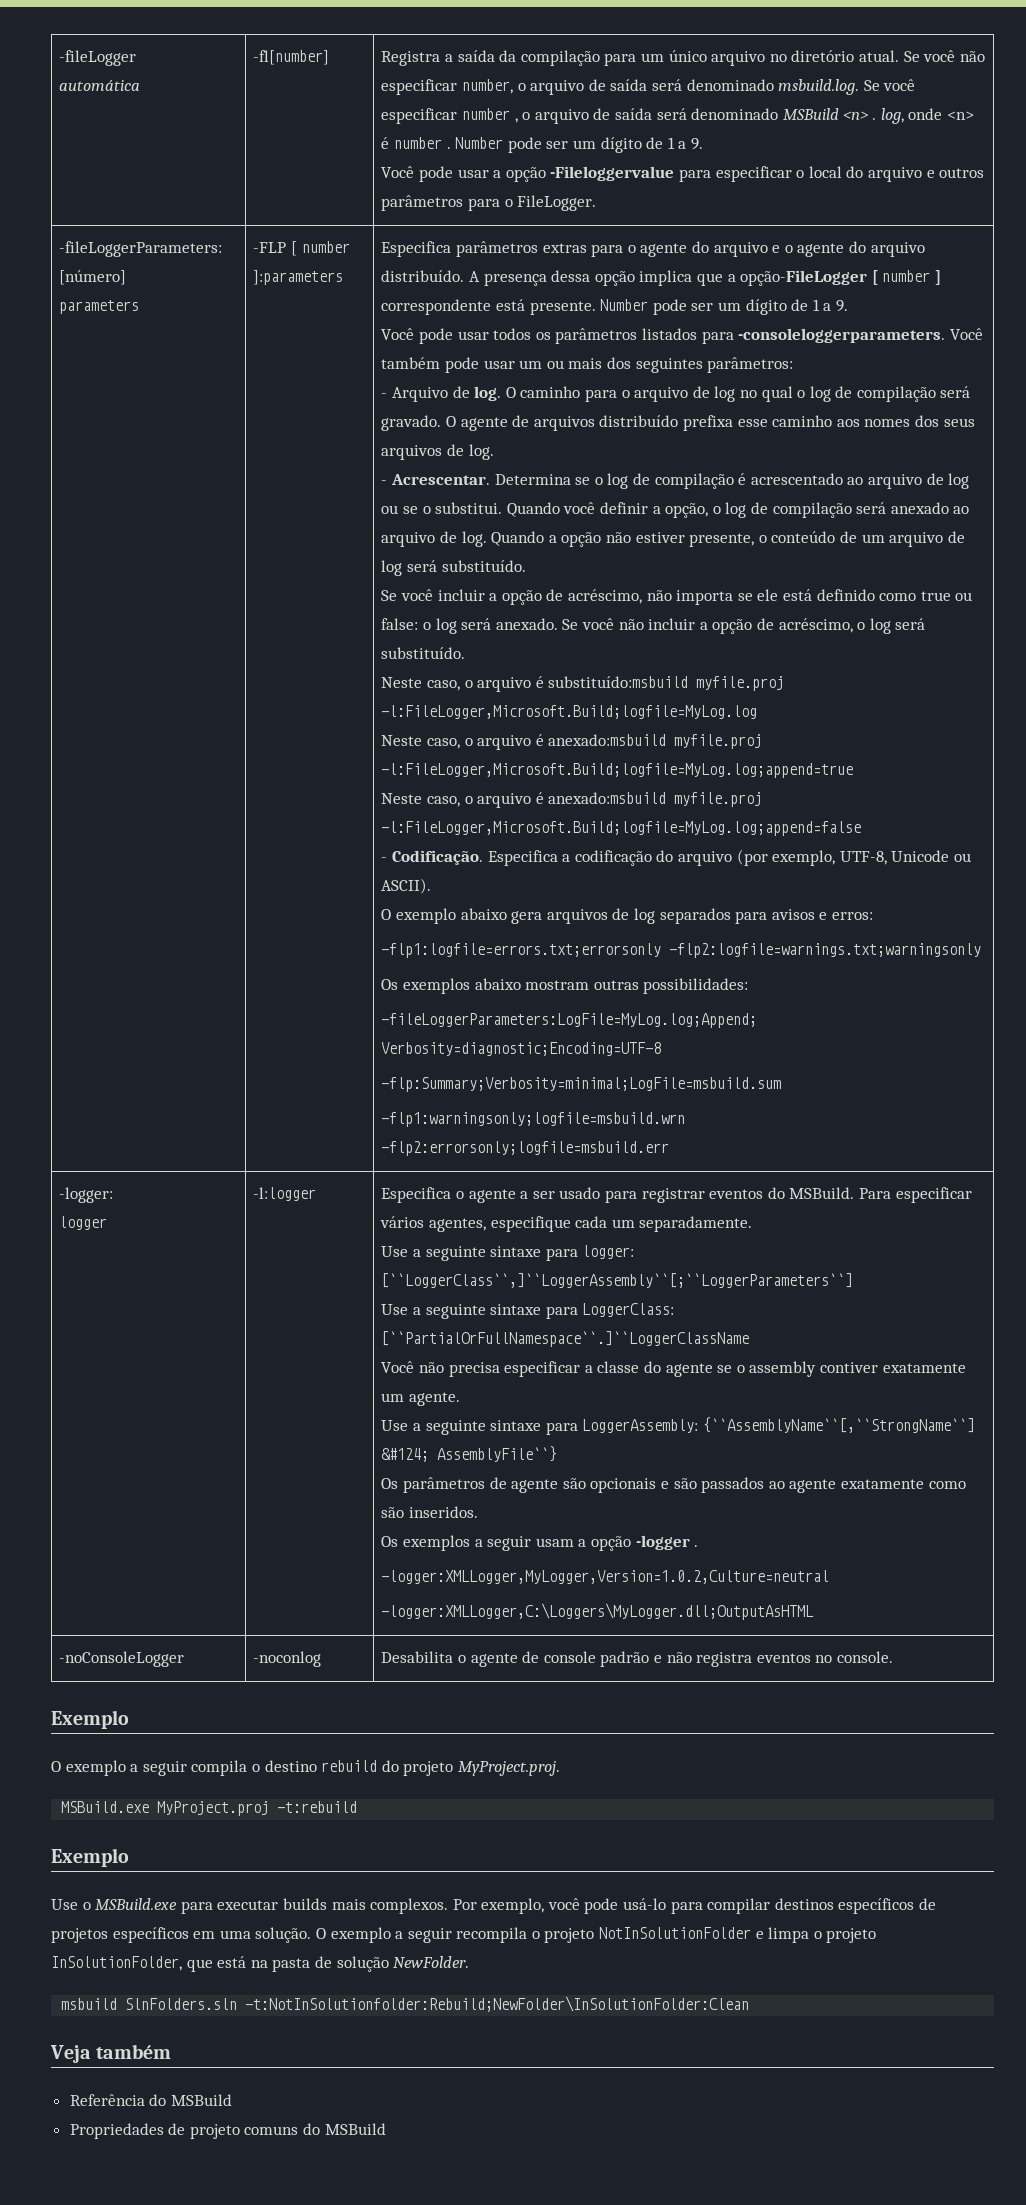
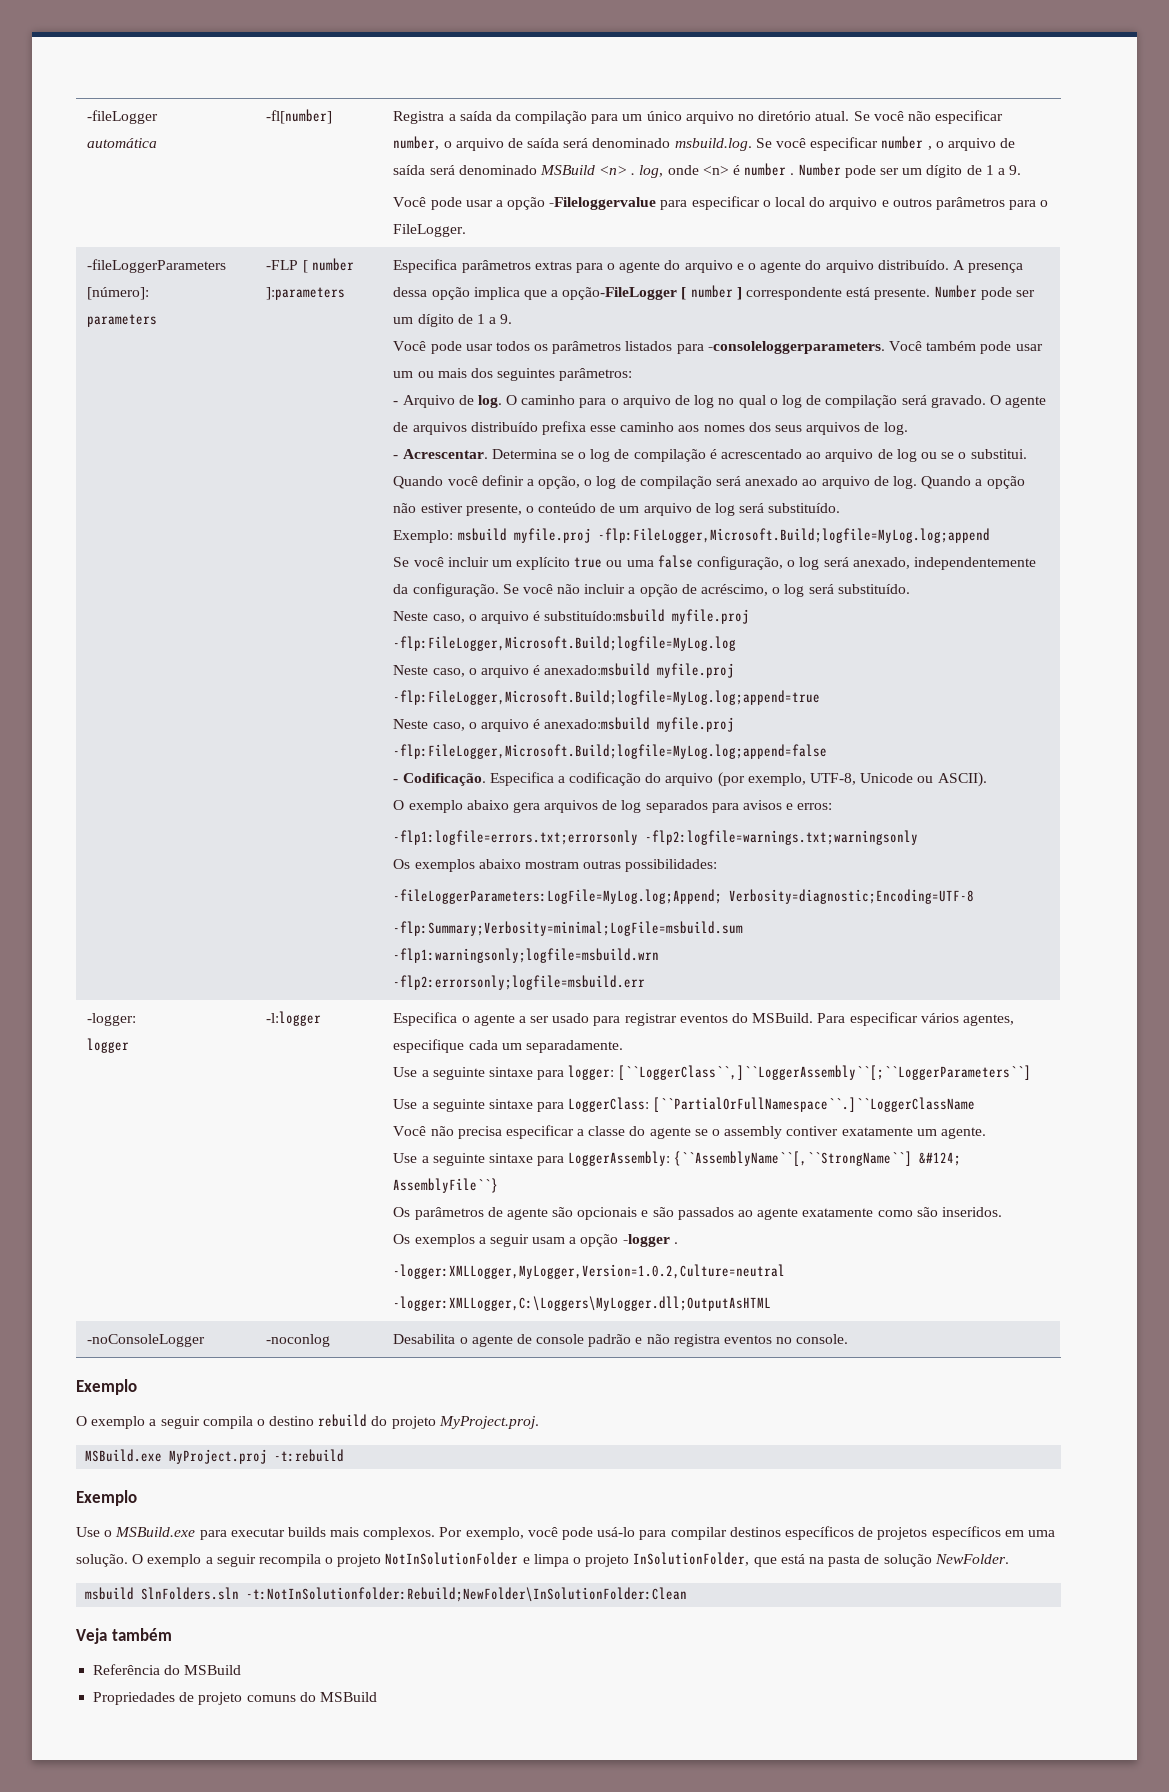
- -fileLoggerParameters: [número]
+ -fileLoggerParameters [número]:
+ Exemplo: msbuild myfile.proj -flp:FileLogger,Microsoft.Build;logfile=MyLog.log;append
- Se você incluir a opção de acréscimo, não importa se ele está definido como true ou false: o log será anexado.
+ Se você incluir um explícito true ou uma false configuração, o log será anexado, independentemente da configuração.
- Neste caso, o arquivo é substituído:msbuild myfile.proj -l:FileLogger,Microsoft.Build;logfile=MyLog.log
- Neste caso, o arquivo é anexado:msbuild myfile.proj -l:FileLogger,Microsoft.Build;logfile=MyLog.log;append=true
- Neste caso, o arquivo é anexado:msbuild myfile.proj -l:FileLogger,Microsoft.Build;logfile=MyLog.log;append=false
+ Neste caso, o arquivo é substituído:msbuild myfile.proj -flp:FileLogger,Microsoft.Build;logfile=MyLog.log
+ Neste caso, o arquivo é anexado:msbuild myfile.proj -flp:FileLogger,Microsoft.Build;logfile=MyLog.log;append=true
+ Neste caso, o arquivo é anexado:msbuild myfile.proj -flp:FileLogger,Microsoft.Build;logfile=MyLog.log;append=false

